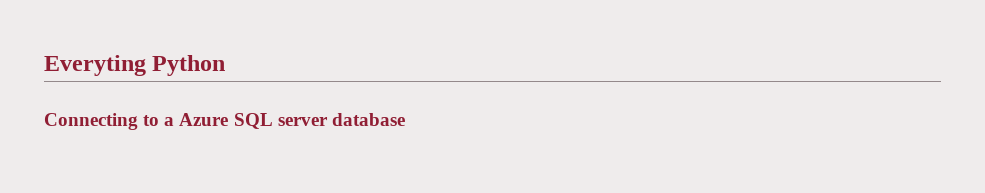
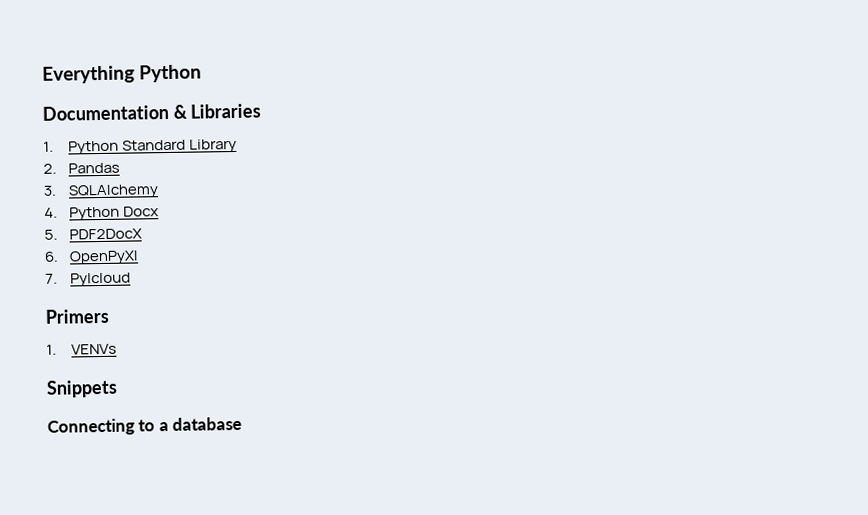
- Everyting Python
+ Everything Python
+ Documentation & Libraries
+ 1. Python Standard Library
+ 2. Pandas
+ 3. SQLAlchemy
+ 4. Python Docx
+ 5. PDF2DocX
+ 6. OpenPyXl
+ 7. PyIcloud
+ Primers
+ 1. VENVs
+ Snippets
- Connecting to a Azure SQL server database
+ Connecting to a database

